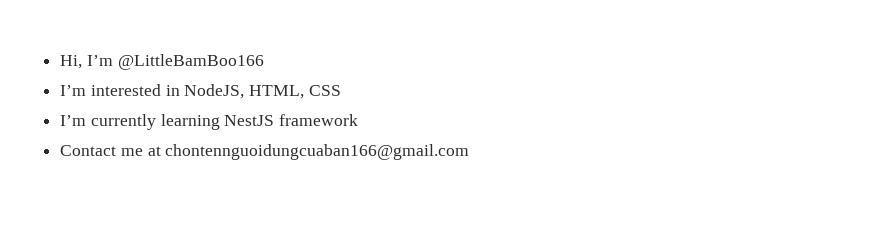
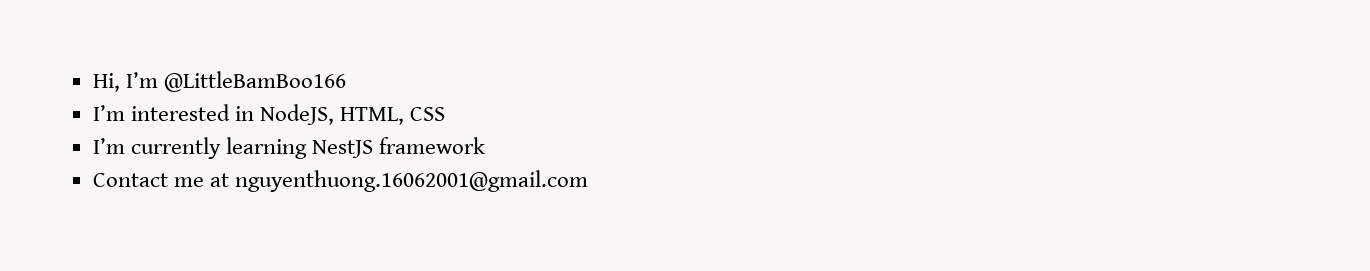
- Contact me at chontennguoidungcuaban166@gmail.com
+ Contact me at nguyenthuong.16062001@gmail.com

